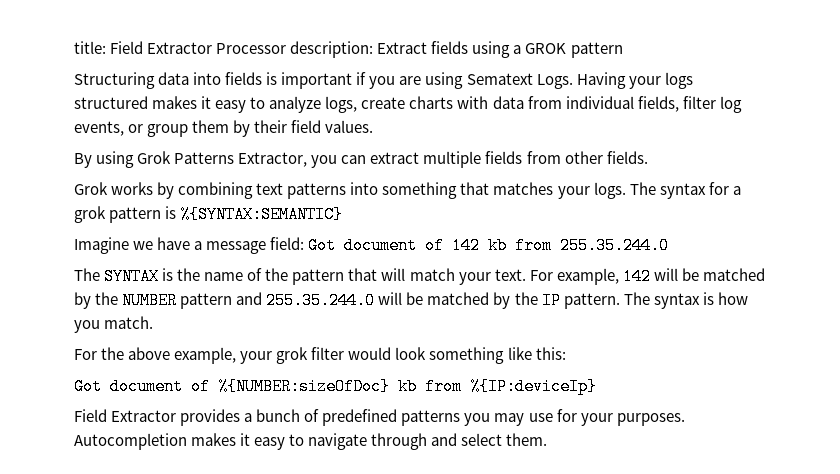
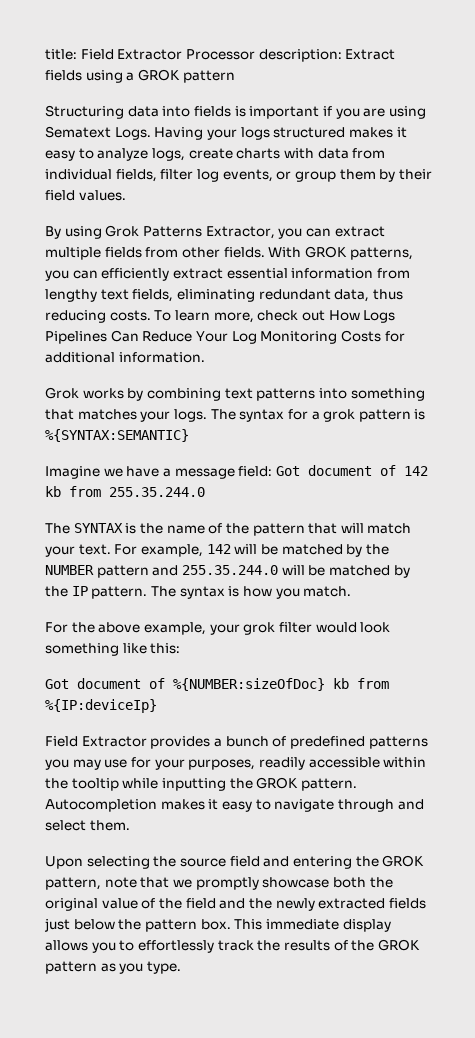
+ With GROK patterns, you can efficiently extract essential information from lengthy text fields, eliminating redundant data, thus reducing costs. To learn more, check out How Logs Pipelines Can Reduce Your Log Monitoring Costs for additional information.
- Field Extractor provides a bunch of predefined patterns you may use for your purposes.
+ Field Extractor provides a bunch of predefined patterns you may use for your purposes, readily accessible within the tooltip while inputting the GROK pattern.
+ Upon selecting the source field and entering the GROK pattern, note that we promptly showcase both the original value of the field and the newly extracted fields just below the pattern box. This immediate display allows you to effortlessly track the results of the GROK pattern as you type.

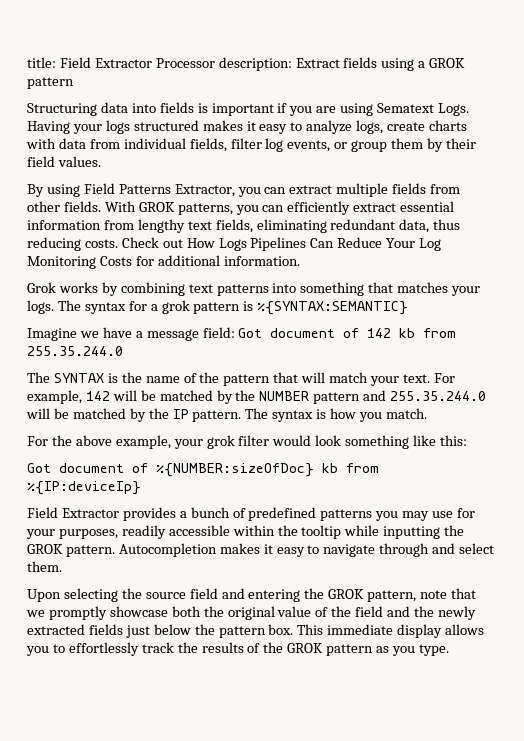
- By using Grok Patterns Extractor, you can extract multiple fields from other fields.
+ By using Field Patterns Extractor, you can extract multiple fields from other fields.
- To learn more, check out How Logs Pipelines Can Reduce Your Log Monitoring Costs for additional information.
+ Check out How Logs Pipelines Can Reduce Your Log Monitoring Costs for additional information.

